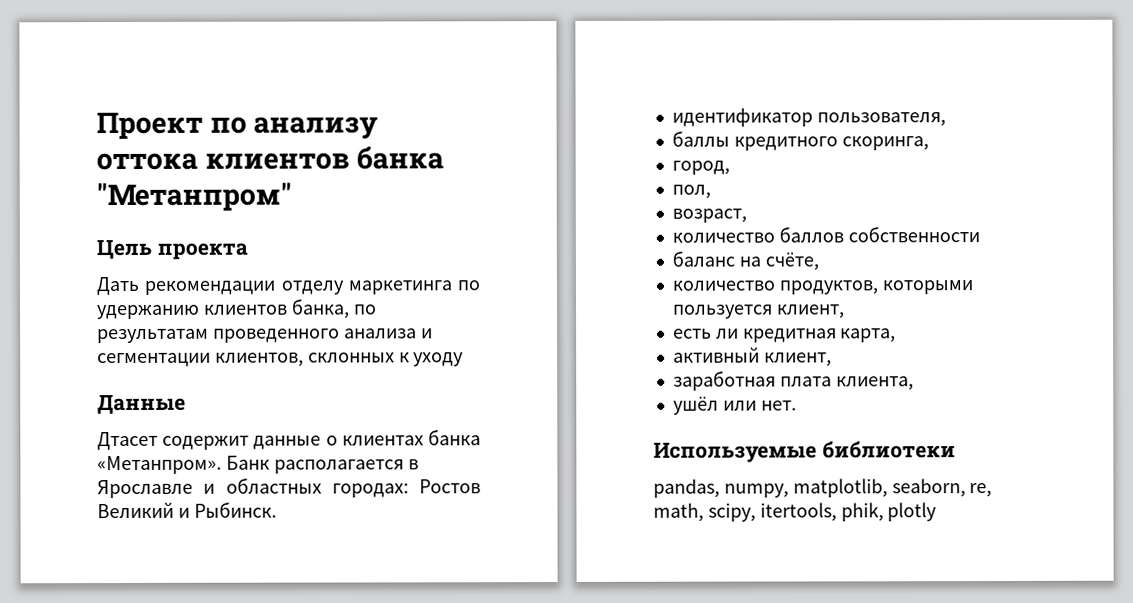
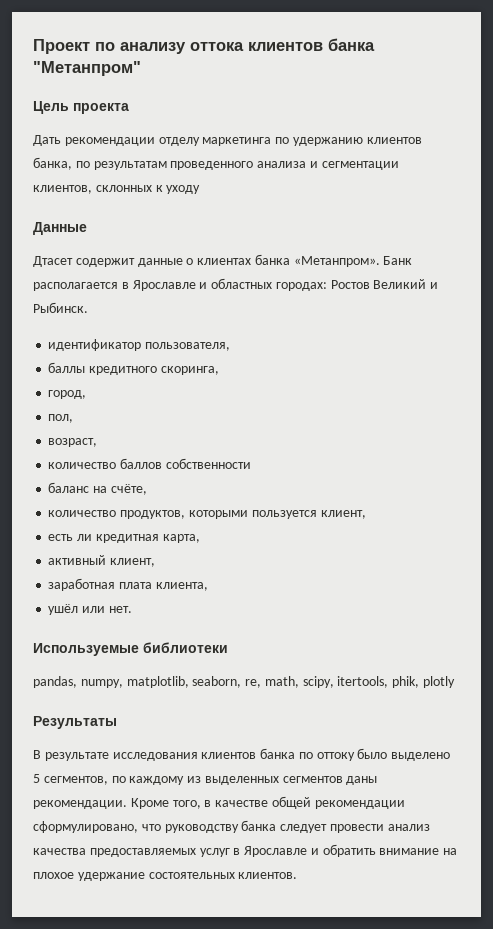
+ Результаты
+ В результате исследования клиентов банка по оттоку было выделено 5 сегментов, по каждому из выделенных сегментов даны рекомендации. Кроме того, в качестве общей рекомендации сформулировано, что руководству банка следует провести анализ качества предоставляемых услуг в Ярославле и обратить внимание на плохое удержание состоятельных клиентов.

